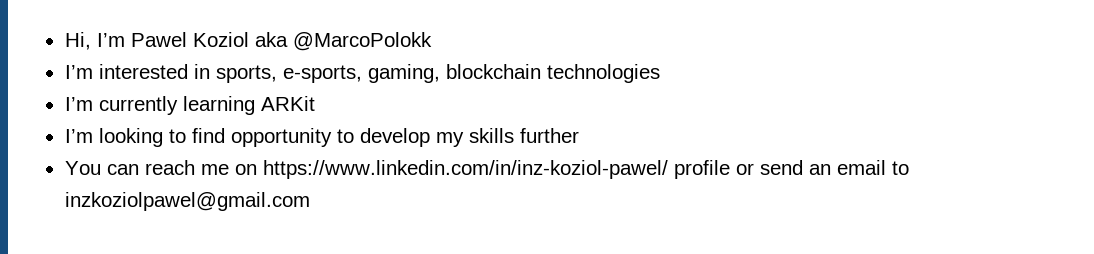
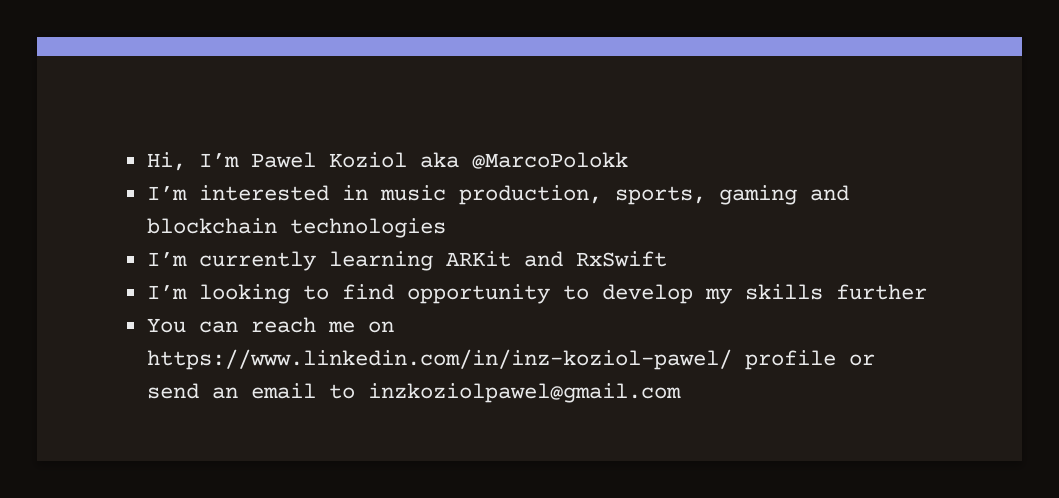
- I’m interested in sports, e-sports, gaming, blockchain technologies
+ I’m interested in music production, sports, gaming and blockchain technologies
- I’m currently learning ARKit
+ I’m currently learning ARKit and RxSwift

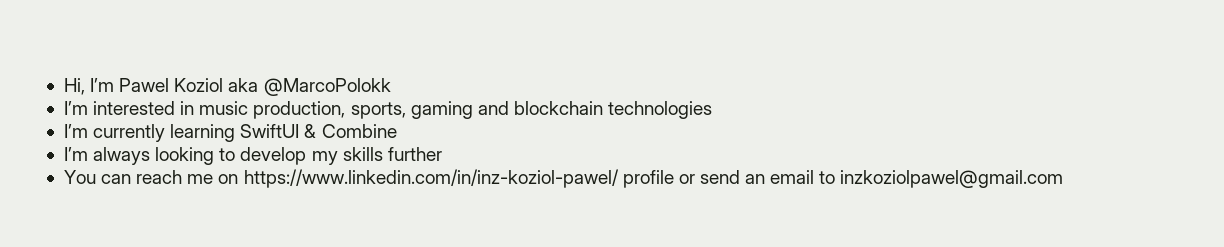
- I’m currently learning ARKit and RxSwift
- I’m looking to find opportunity to develop my skills further
+ I’m currently learning SwiftUI & Combine
+ I’m always looking to develop my skills further

